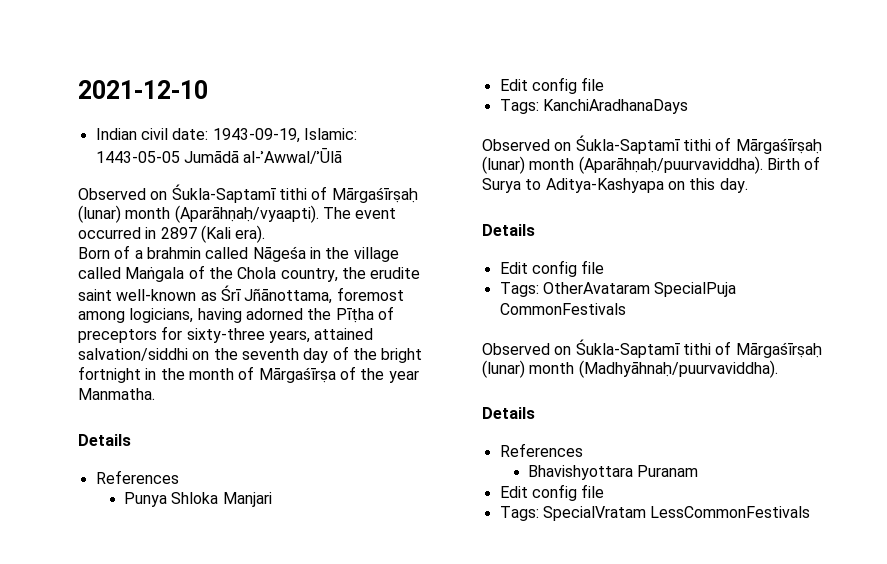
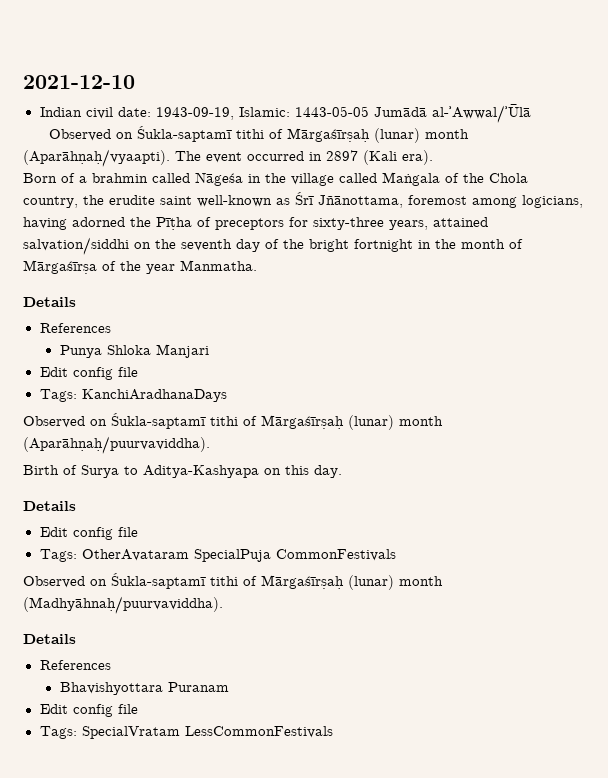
- Observed on Śukla-Saptamī tithi of Mārgaśīrṣaḥ (lunar) month (Aparāhṇaḥ/vyaapti).
+ Observed on Śukla-saptamī tithi of Mārgaśīrṣaḥ (lunar) month (Aparāhṇaḥ/vyaapti).
- Observed on Śukla-Saptamī tithi of Mārgaśīrṣaḥ (lunar) month (Aparāhṇaḥ/puurvaviddha). Birth of Surya to Aditya-Kashyapa on this day.
+ Observed on Śukla-saptamī tithi of Mārgaśīrṣaḥ (lunar) month (Aparāhṇaḥ/puurvaviddha).
+ Birth of Surya to Aditya-Kashyapa on this day.
- Observed on Śukla-Saptamī tithi of Mārgaśīrṣaḥ (lunar) month (Madhyāhnaḥ/puurvaviddha).
+ Observed on Śukla-saptamī tithi of Mārgaśīrṣaḥ (lunar) month (Madhyāhnaḥ/puurvaviddha).

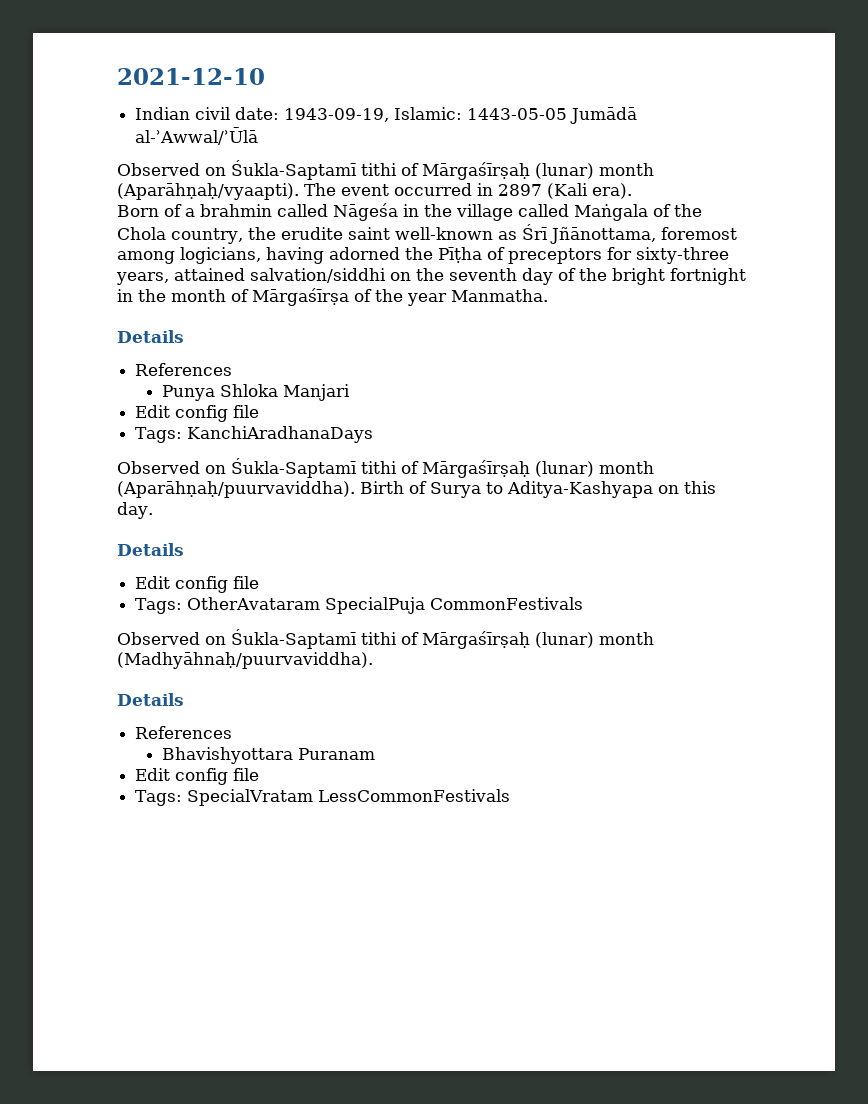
- Observed on Śukla-saptamī tithi of Mārgaśīrṣaḥ (lunar) month (Aparāhṇaḥ/vyaapti).
+ Observed on Śukla-Saptamī tithi of Mārgaśīrṣaḥ (lunar) month (Aparāhṇaḥ/vyaapti).
- Observed on Śukla-saptamī tithi of Mārgaśīrṣaḥ (lunar) month (Aparāhṇaḥ/puurvaviddha).
- Birth of Surya to Aditya-Kashyapa on this day.
+ Observed on Śukla-Saptamī tithi of Mārgaśīrṣaḥ (lunar) month (Aparāhṇaḥ/puurvaviddha). Birth of Surya to Aditya-Kashyapa on this day.
- Observed on Śukla-saptamī tithi of Mārgaśīrṣaḥ (lunar) month (Madhyāhnaḥ/puurvaviddha).
+ Observed on Śukla-Saptamī tithi of Mārgaśīrṣaḥ (lunar) month (Madhyāhnaḥ/puurvaviddha).

